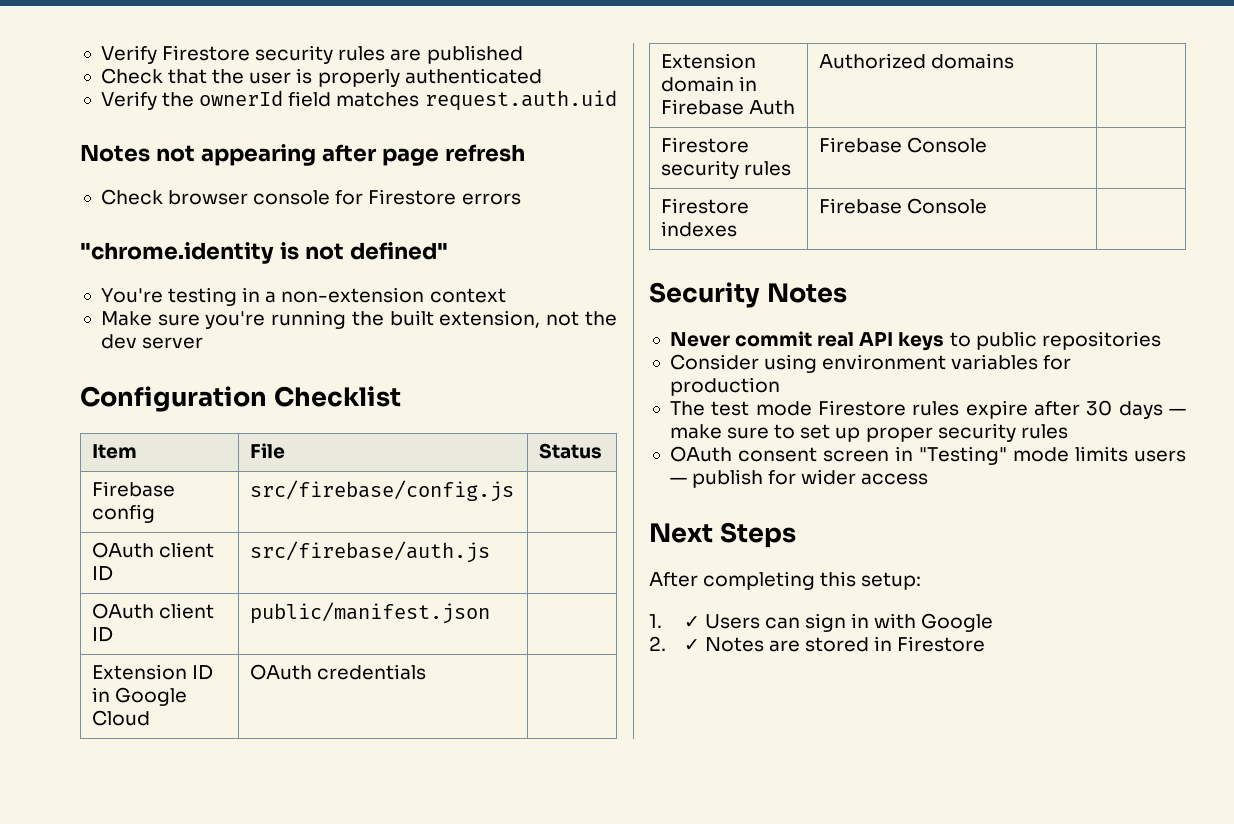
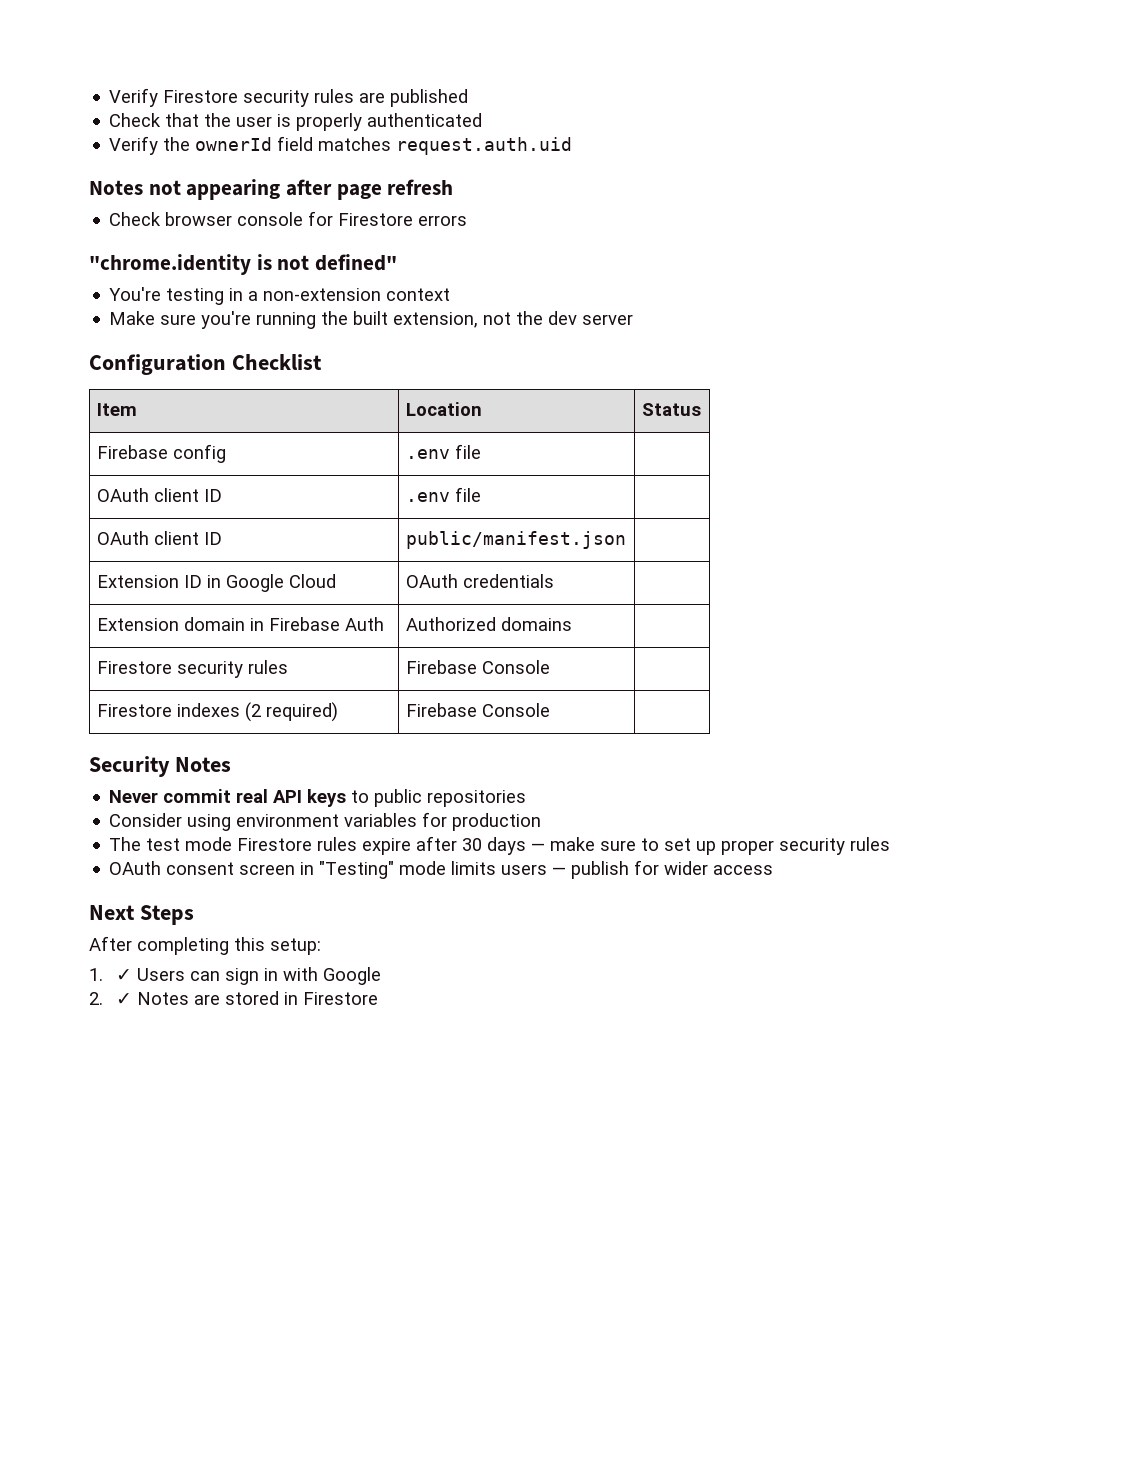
- Item | File | Status
+ Item | Location | Status
- Firebase config | src/firebase/config.js |
- OAuth client ID | src/firebase/auth.js |
+ Firebase config | .env file |
+ OAuth client ID | .env file |
- Firestore indexes | Firebase Console |
+ Firestore indexes (2 required) | Firebase Console |

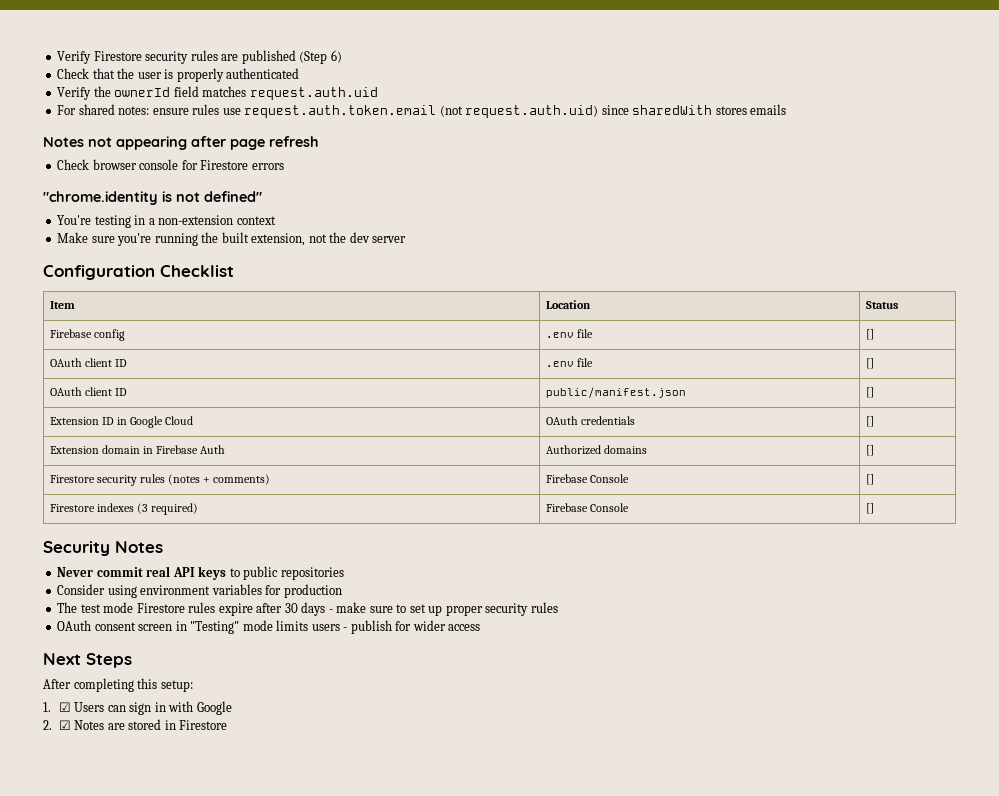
- Verify Firestore security rules are published
+ Verify Firestore security rules are published (Step 6)
+ For shared notes: ensure rules use request.auth.token.email (not request.auth.uid) since sharedWith stores emails
- Firebase config | .env file |
+ Firebase config | .env file | []
- OAuth client ID | .env file |
+ OAuth client ID | .env file | []
- OAuth client ID | public/manifest.json |
+ OAuth client ID | public/manifest.json | []
- Extension ID in Google Cloud | OAuth credentials |
+ Extension ID in Google Cloud | OAuth credentials | []
- Extension domain in Firebase Auth | Authorized domains |
- Firestore security rules | Firebase Console |
+ Extension domain in Firebase Auth | Authorized domains | []
+ Firestore security rules (notes + comments) | Firebase Console | []
- Firestore indexes (2 required) | Firebase Console |
+ Firestore indexes (3 required) | Firebase Console | []
- The test mode Firestore rules expire after 30 days — make sure to set up proper security rules
+ The test mode Firestore rules expire after 30 days - make sure to set up proper security rules
- OAuth consent screen in "Testing" mode limits users — publish for wider access
+ OAuth consent screen in "Testing" mode limits users - publish for wider access
- 1. ✓ Users can sign in with Google
+ 1. ☑ Users can sign in with Google
- 2. ✓ Notes are stored in Firestore
+ 2. ☑ Notes are stored in Firestore

